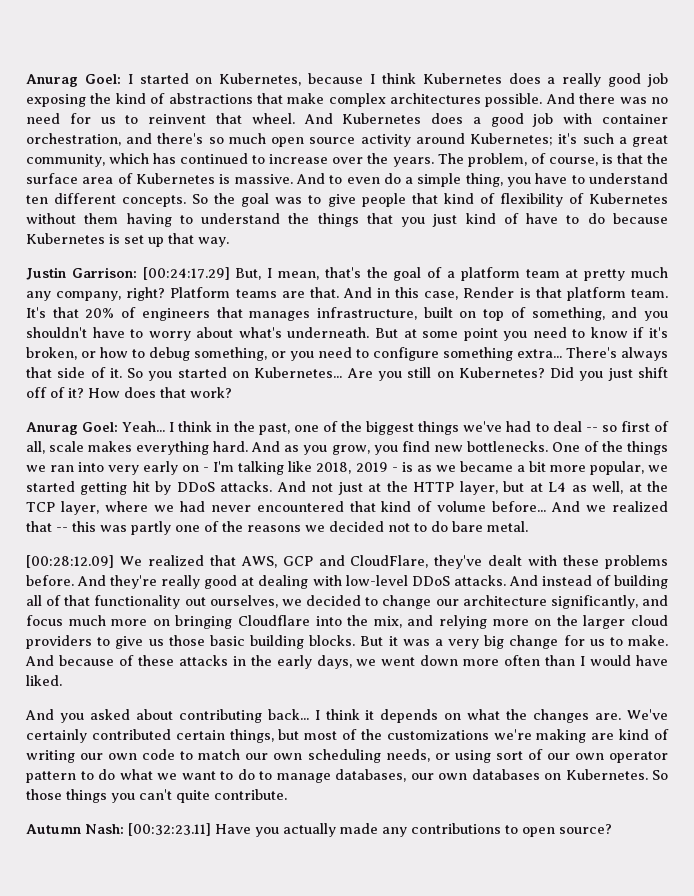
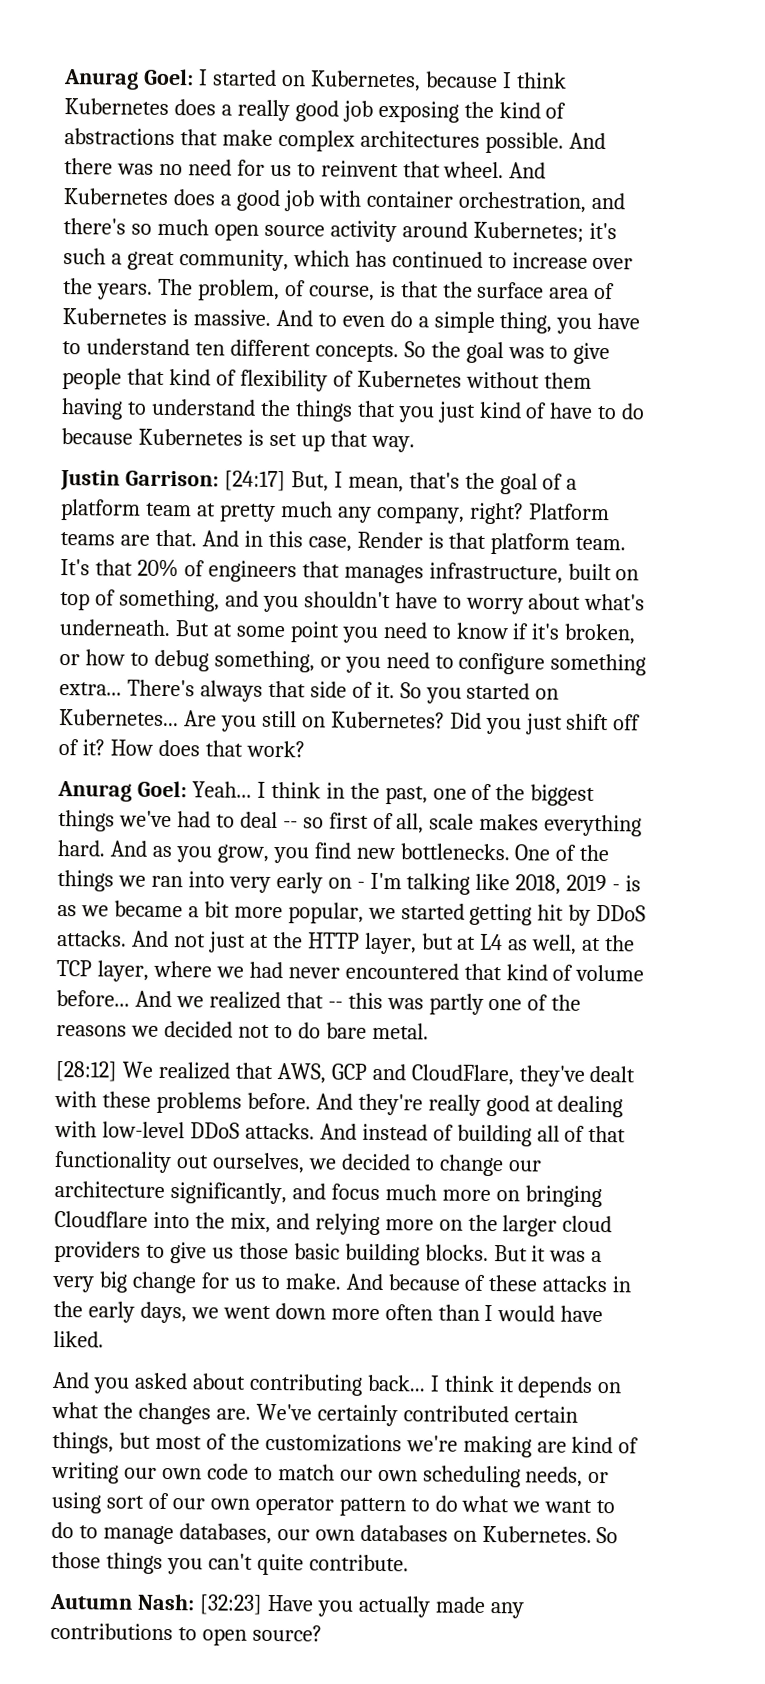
- Justin Garrison: [00:24:17.29] But, I mean, that's the goal of a platform team at pretty much any company, right?
+ Justin Garrison: [24:17] But, I mean, that's the goal of a platform team at pretty much any company, right?
- [00:28:12.09] We realized that AWS, GCP and CloudFlare, they've dealt with these problems before.
+ [28:12] We realized that AWS, GCP and CloudFlare, they've dealt with these problems before.
- Autumn Nash: [00:32:23.11] Have you actually made any contributions to open source?
+ Autumn Nash: [32:23] Have you actually made any contributions to open source?

